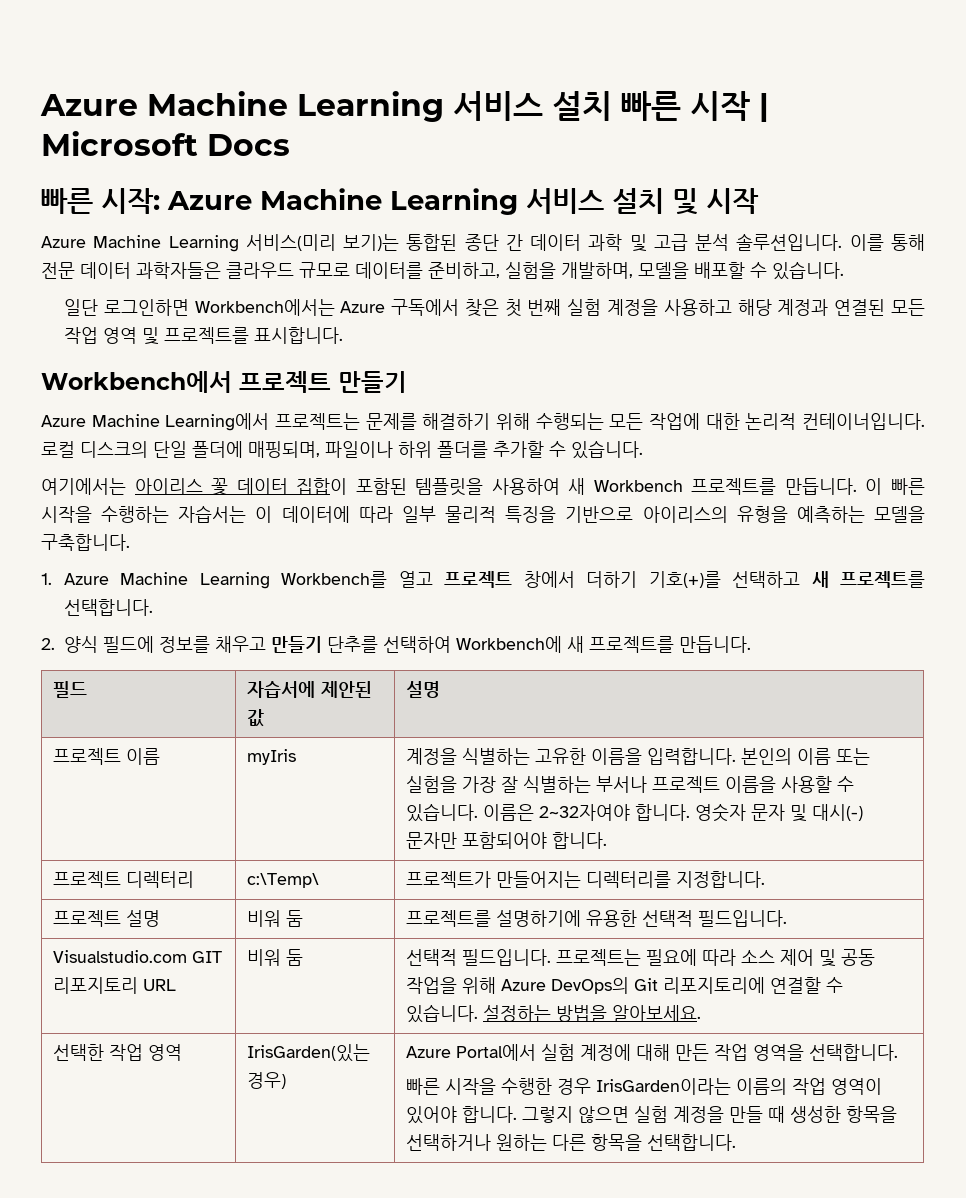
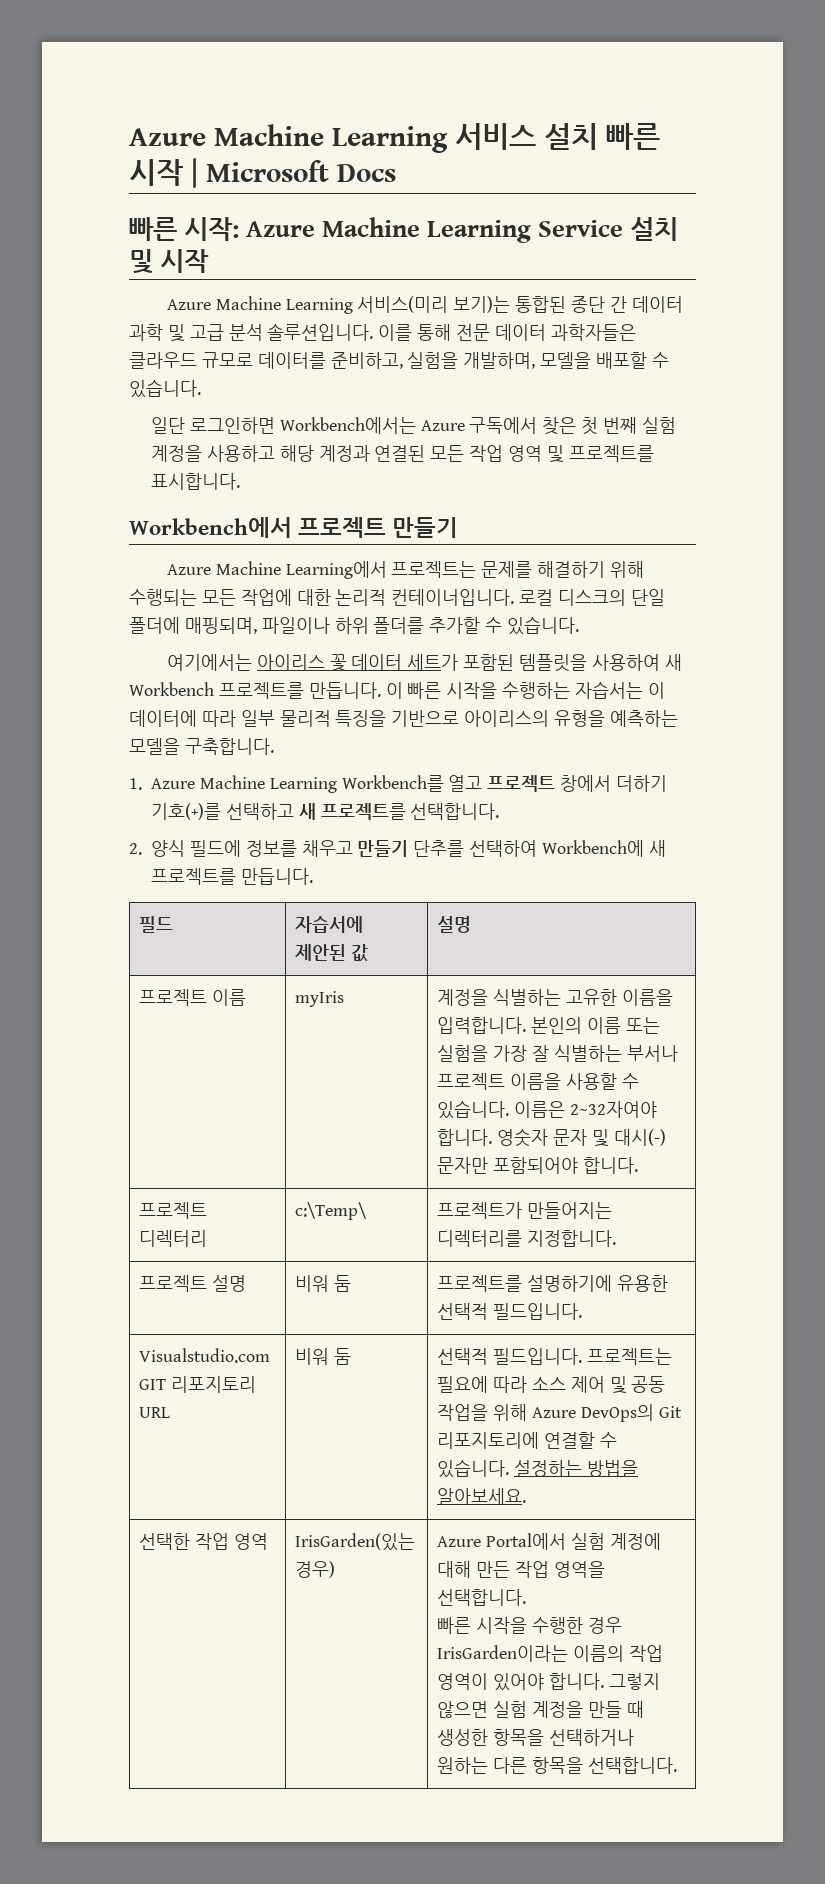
- 빠른 시작: Azure Machine Learning 서비스 설치 및 시작
+ 빠른 시작: Azure Machine Learning Service 설치 및 시작
- 여기에서는 아이리스 꽃 데이터 집합이 포함된 템플릿을 사용하여 새 Workbench 프로젝트를 만듭니다.
+ 여기에서는 아이리스 꽃 데이터 세트가 포함된 템플릿을 사용하여 새 Workbench 프로젝트를 만듭니다.

